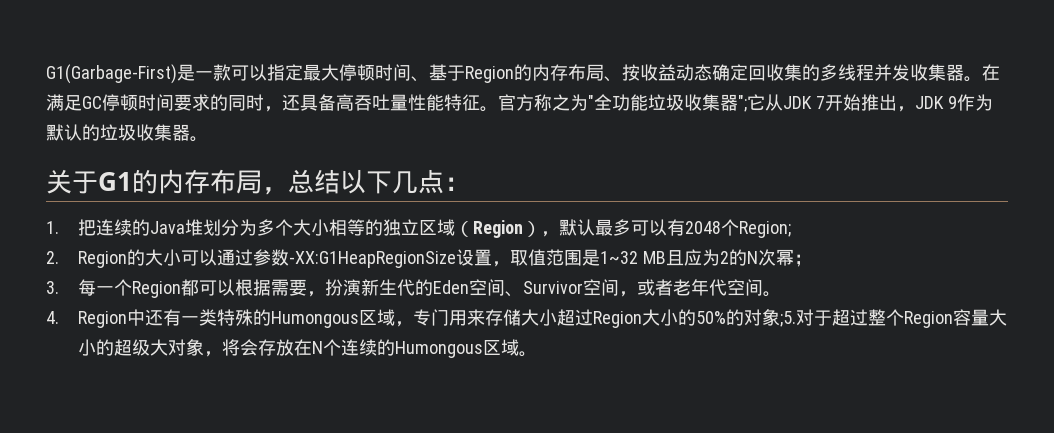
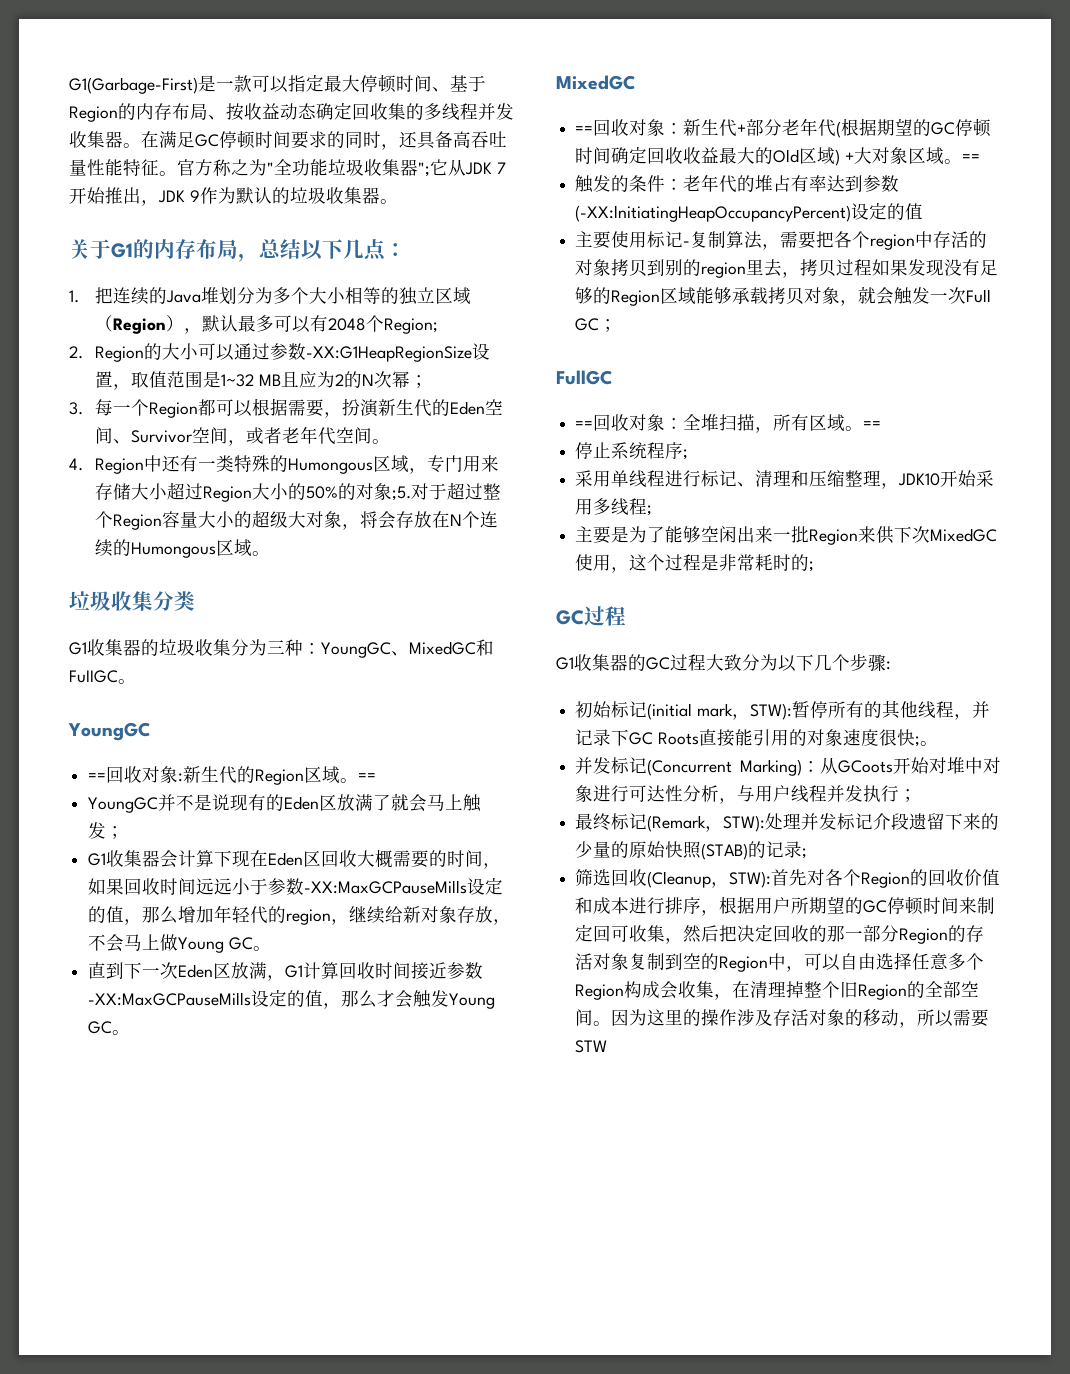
+ 垃圾收集分类
+ G1收集器的垃圾收集分为三种：YoungGC、MixedGC和FuIIGC。
+ YoungGC
+ ==回收对象:新生代的Region区域。==
+ YoungGC并不是说现有的Eden区放满了就会马上触发；
+ G1收集器会计算下现在Eden区回收大概需要的时间，如果回收时间远远小于参数-XX:MaxGCPauseMills设定的值，那么增加年轻代的region，继续给新对象存放，不会马上做Young GC。
+ 直到下一次Eden区放满，G1计算回收时间接近参数-XX:MaxGCPauseMills设定的值，那么才会触发Young GC。
+ MixedGC
+ ==回收对象：新生代+部分老年代(根据期望的GC停顿时间确定回收收益最大的Old区域) +大对象区域。==
+ 触发的条件：老年代的堆占有率达到参数(-XX:lnitiatingHeapOccupancyPercent)设定的值
+ 主要使用标记-复制算法，需要把各个region中存活的对象拷贝到别的region里去，拷贝过程如果发现没有足够的Region区域能够承载拷贝对象，就会触发一次Full GC；
+ FullGC
+ ==回收对象：全堆扫描，所有区域。==
+ 停止系统程序;
+ 采用单线程进行标记、清理和压缩整理，JDK10开始采用多线程;
+ 主要是为了能够空闲出来一批Region来供下次MixedGC使用，这个过程是非常耗时的;
+ GC过程
+ G1收集器的GC过程大致分为以下几个步骤:
+ 初始标记(initial mark，STW):暂停所有的其他线程，并记录下GC Roots直接能引用的对象速度很快;。
+ 并发标记(Concurrent Marking)：从GCoots开始对堆中对象进行可达性分析，与用户线程并发执行；
+ 最终标记(Remark，STW):处理并发标记介段遗留下来的少量的原始快照(STAB)的记录;
+ 筛选回收(Cleanup，STW):首先对各个Region的回收价值和成本进行排序，根据用户所期望的GC停顿时间来制定回可收集，然后把决定回收的那一部分Region的存活对象复制到空的Region中，可以自由选择任意多个Region构成会收集，在清理掉整个旧Region的全部空间。因为这里的操作涉及存活对象的移动，所以需要STW

